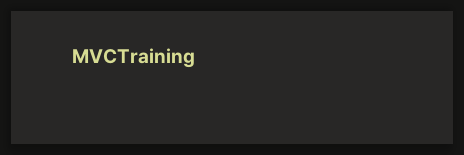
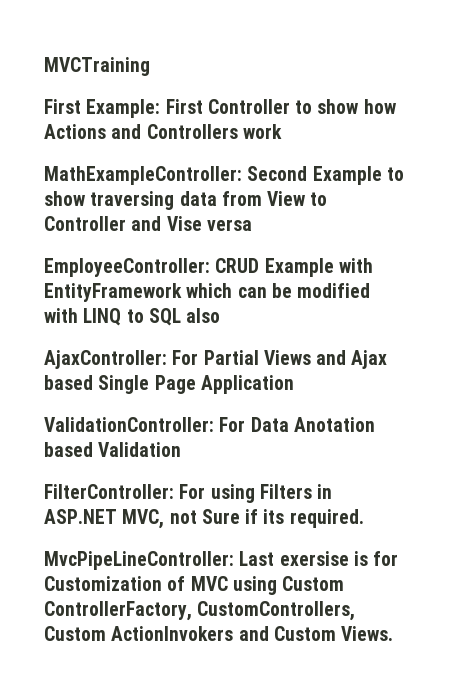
+ First Example: First Controller to show how Actions and Controllers work
+ MathExampleController: Second Example to show traversing data from View to Controller and Vise versa
+ EmployeeController: CRUD Example with EntityFramework which can be modified with LINQ to SQL also
+ AjaxController: For Partial Views and Ajax based Single Page Application
+ ValidationController: For Data Anotation based Validation
+ FilterController: For using Filters in ASP.NET MVC, not Sure if its required.
+ MvcPipeLineController: Last exersise is for Customization of MVC using Custom ControllerFactory, CustomControllers, Custom ActionInvokers and Custom Views.

